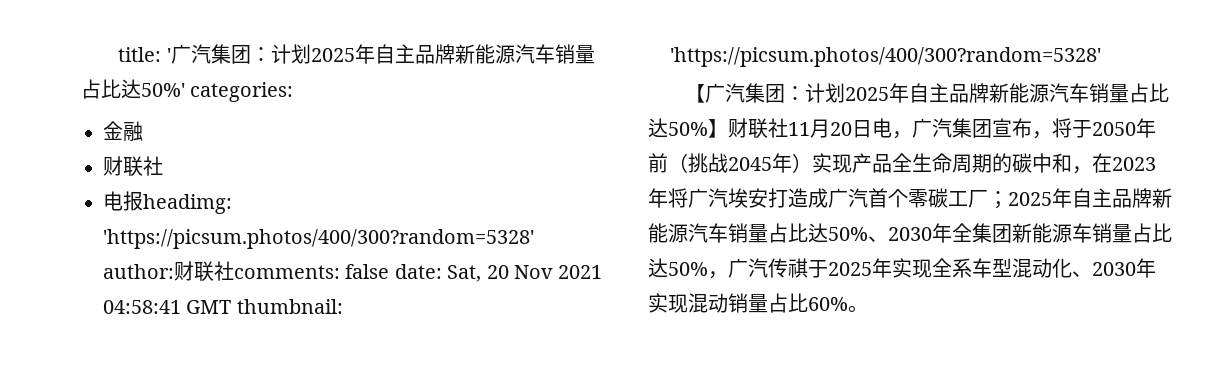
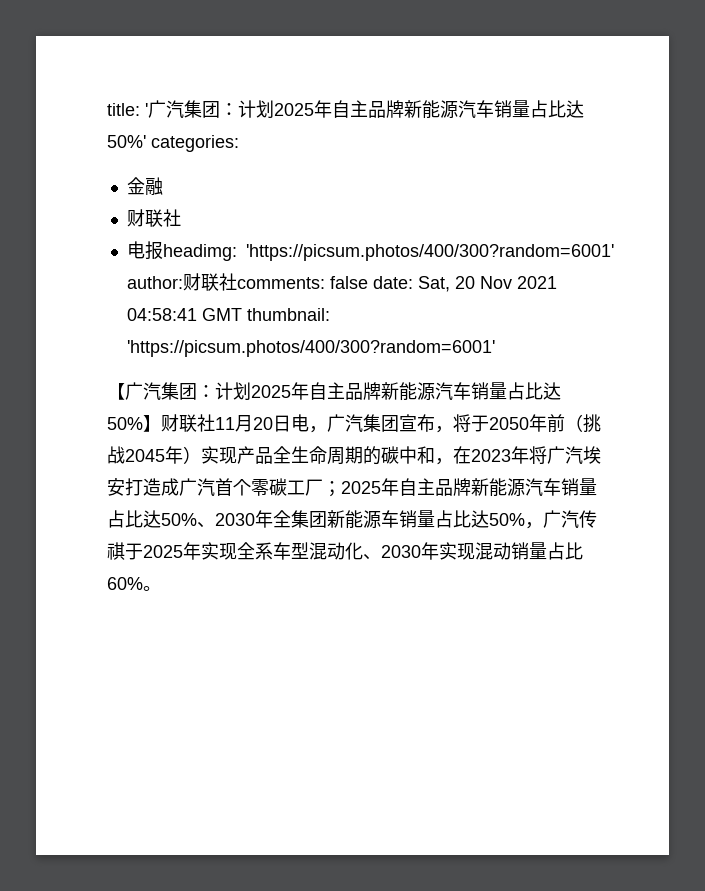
- 电报headimg: 'https://picsum.photos/400/300?random=5328' author:财联社comments: false date: Sat, 20 Nov 2021 04:58:41 GMT thumbnail: 'https://picsum.photos/400/300?random=5328'
+ 电报headimg: 'https://picsum.photos/400/300?random=6001' author:财联社comments: false date: Sat, 20 Nov 2021 04:58:41 GMT thumbnail: 'https://picsum.photos/400/300?random=6001'

